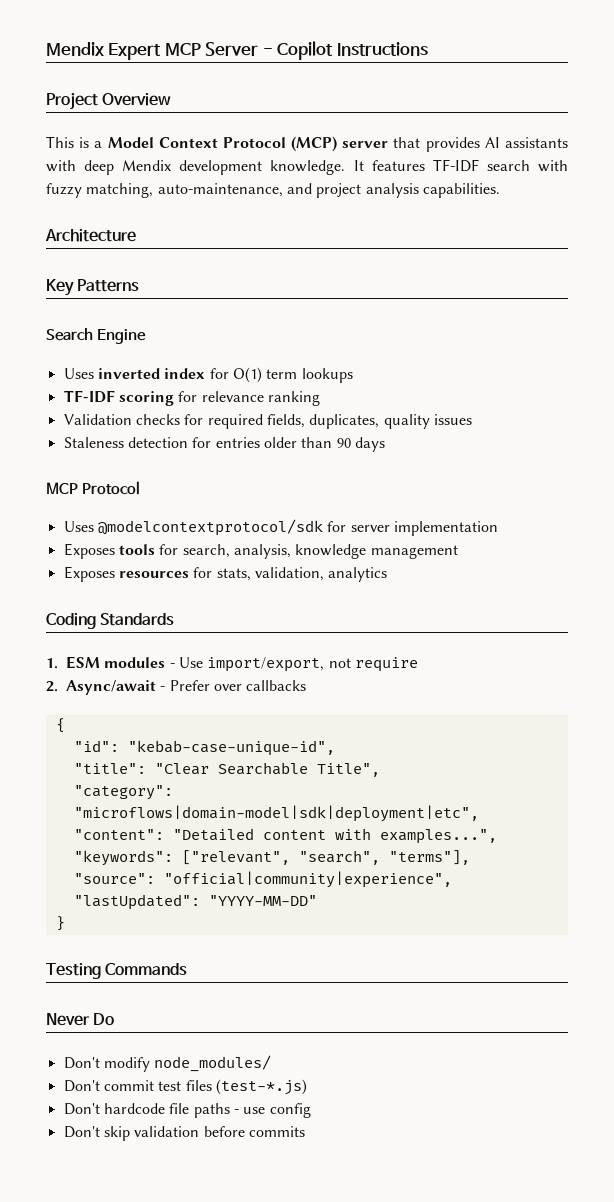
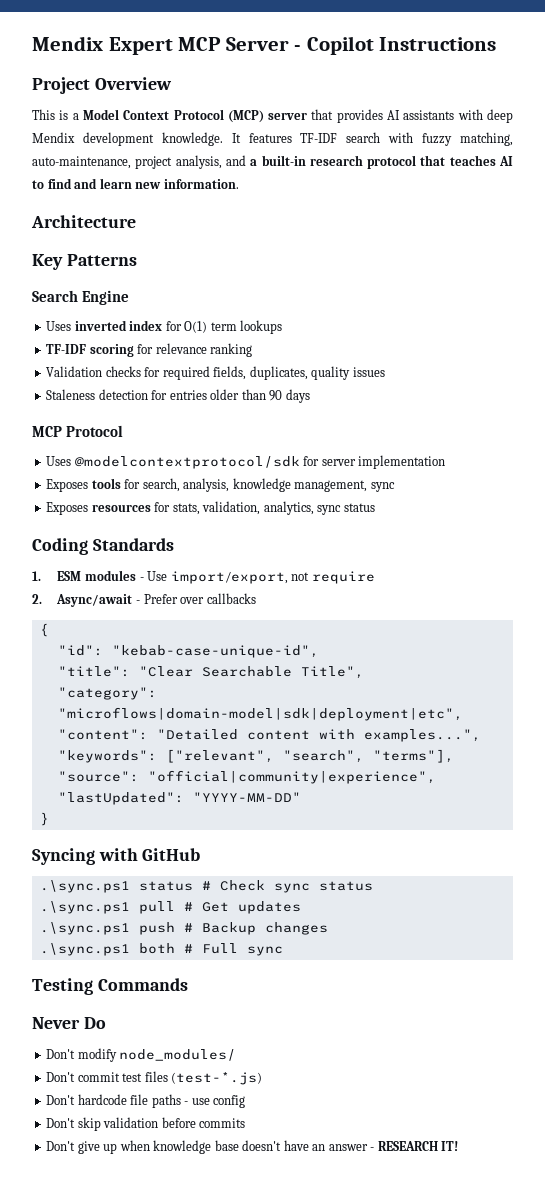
- It features TF-IDF search with fuzzy matching, auto-maintenance, and project analysis capabilities.
+ It features TF-IDF search with fuzzy matching, auto-maintenance, project analysis, and a built-in research protocol that teaches AI to find and learn new information.
- Exposes tools for search, analysis, knowledge management
+ Exposes tools for search, analysis, knowledge management, sync
- Exposes resources for stats, validation, analytics
+ Exposes resources for stats, validation, analytics, sync status
+ Syncing with GitHub
+ .\sync.ps1 status # Check sync status
+ .\sync.ps1 pull # Get updates
+ .\sync.ps1 push # Backup changes
+ .\sync.ps1 both # Full sync
+ Don't give up when knowledge base doesn't have an answer - RESEARCH IT!

